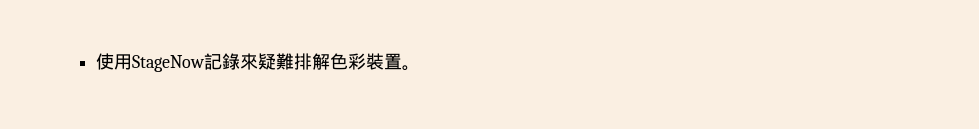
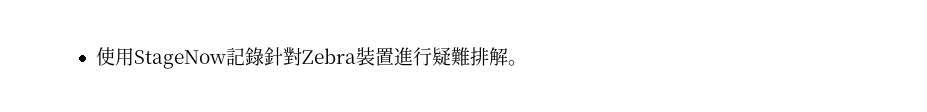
- 使用StageNow記錄來疑難排解色彩裝置。
+ 使用StageNow記錄針對Zebra裝置進行疑難排解。

